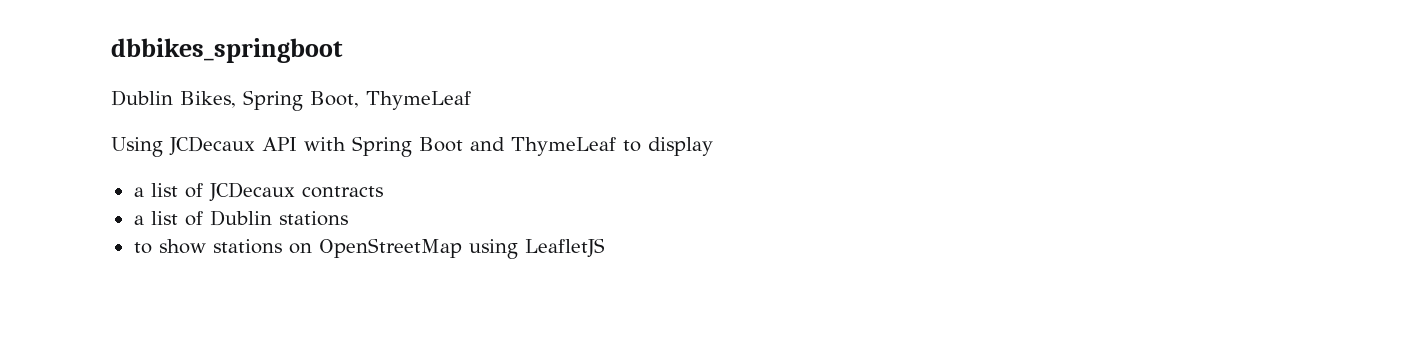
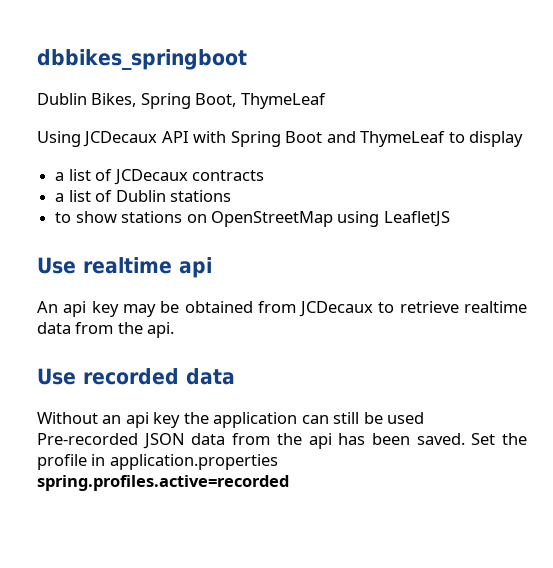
+ Use realtime api
+ An api key may be obtained from JCDecaux to retrieve realtime data from the api.
+ Use recorded data
+ Without an api key the application can still be used Pre-recorded JSON data from the api has been saved. Set the profile in application.properties spring.profiles.active=recorded

